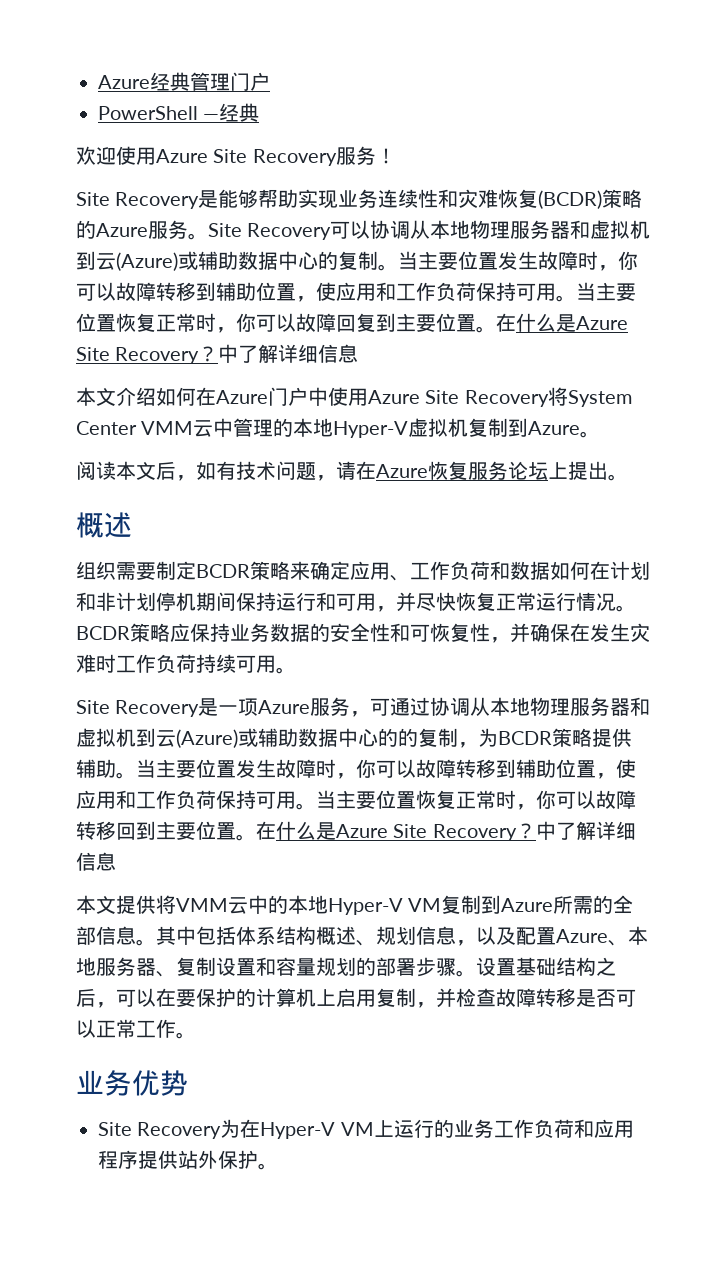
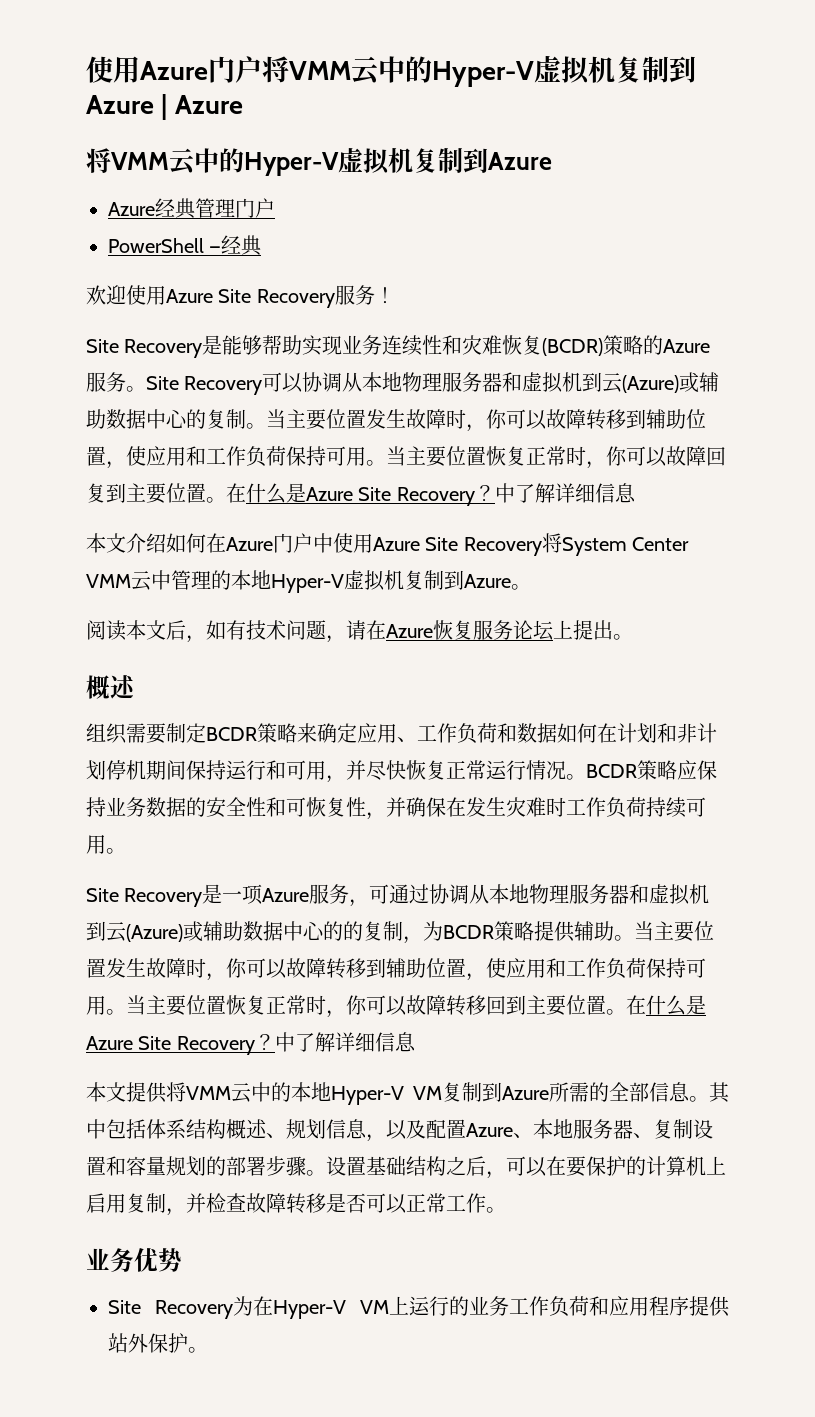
+ 使用Azure门户将VMM云中的Hyper-V虚拟机复制到Azure | Azure
+ 将VMM云中的Hyper-V虚拟机复制到Azure

